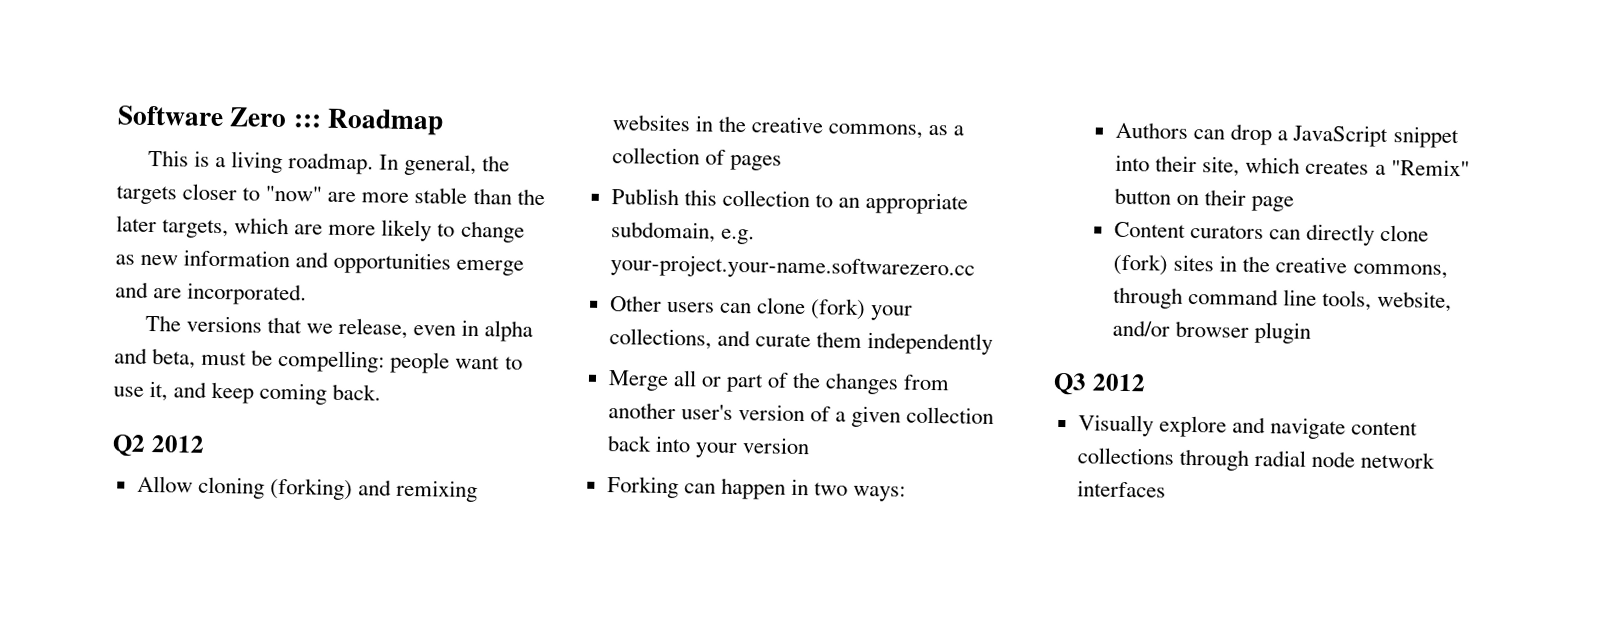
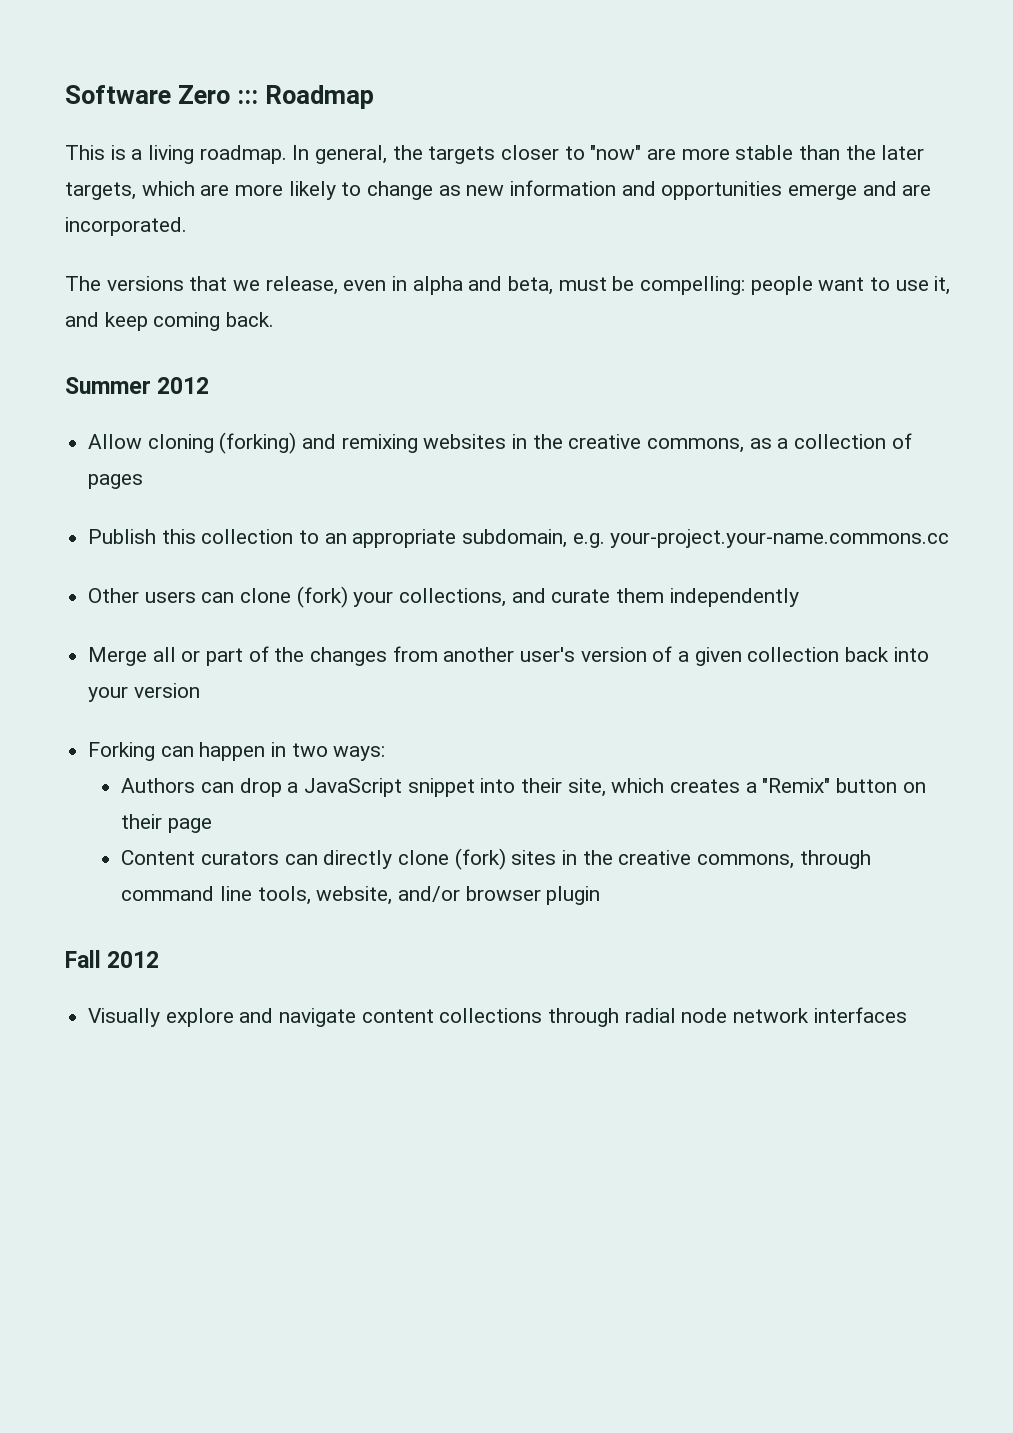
- Q2 2012
+ Summer 2012
- Publish this collection to an appropriate subdomain, e.g. your-project.your-name.softwarezero.cc
+ Publish this collection to an appropriate subdomain, e.g. your-project.your-name.commons.cc
- Q3 2012
+ Fall 2012

